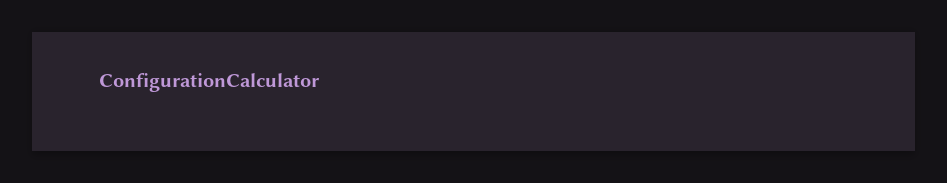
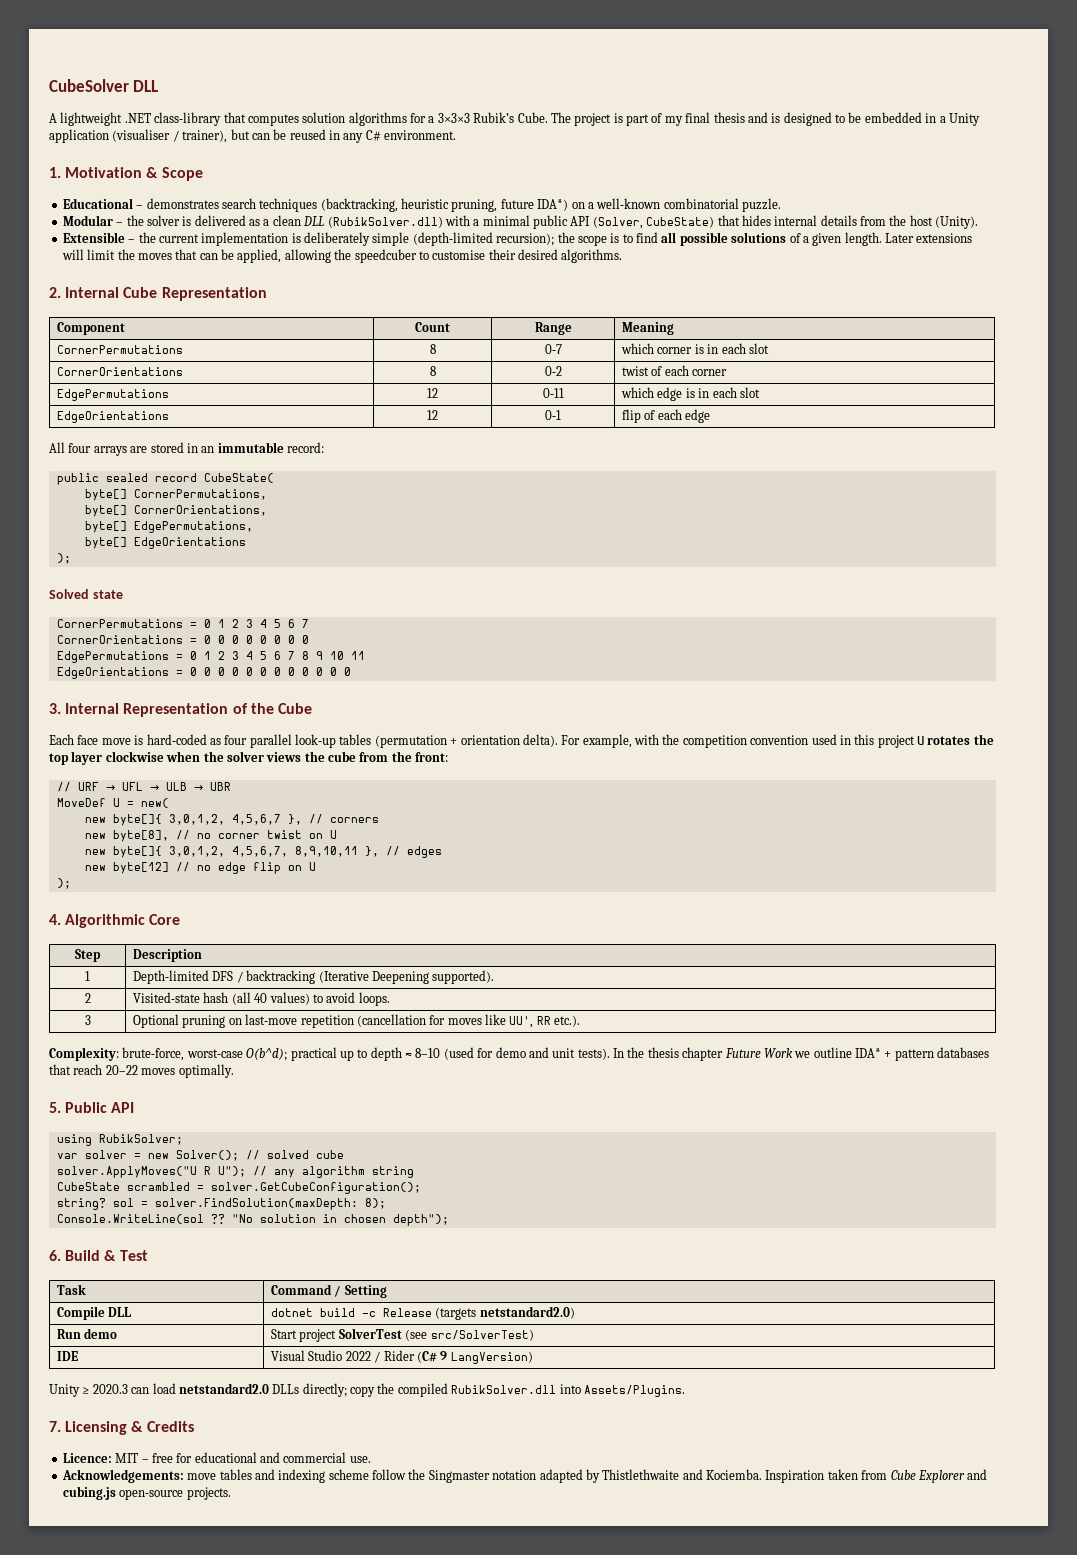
- ConfigurationCalculator
+ CubeSolver DLL
+ A lightweight .NET class‑library that computes solution algorithms for a 3×3×3 Rubik’s Cube. The project is part of my final thesis and is designed to be embedded in a Unity application (visualiser / trainer), but can be reused in any C# environment.
+ 1. Motivation & Scope
+ Educational – demonstrates search techniques (backtracking, heuristic pruning, future IDA*) on a well‑known combinatorial puzzle.
+ Modular – the solver is delivered as a clean DLL (RubikSolver.dll) with a minimal public API (Solver, CubeState) that hides internal details from the host (Unity).
+ Extensible – the current implementation is deliberately simple (depth‑limited recursion); the scope is to find all possible solutions of a given length. Later extensions will limit the moves that can be applied, allowing the speedcuber to customise their desired algorithms.
+ 2. Internal Cube Representation
+ Component | Count | Range | Meaning
+ CornerPermutations | 8 | 0‑7 | which corner is in each slot
+ CornerOrientations | 8 | 0‑2 | twist of each corner
+ EdgePermutations | 12 | 0‑11 | which edge is in each slot
+ EdgeOrientations | 12 | 0‑1 | flip of each edge
+ All four arrays are stored in an immutable record:
+ public sealed record CubeState(
+ byte[] CornerPermutations,
+ byte[] CornerOrientations,
+ byte[] EdgePermutations,
+ byte[] EdgeOrientations
+ );
+ Solved state
+ CornerPermutations = 0 1 2 3 4 5 6 7
+ CornerOrientations = 0 0 0 0 0 0 0 0
+ EdgePermutations = 0 1 2 3 4 5 6 7 8 9 10 11
+ EdgeOrientations = 0 0 0 0 0 0 0 0 0 0 0 0
+ 3. Internal Representation of the Cube
+ Each face move is hard‑coded as four parallel look‑up tables (permutation + orientation delta). For example, with the competition convention used in this project U rotates the top layer clockwise when the solver views the cube from the front:
+ // URF → UFL → ULB → UBR
+ MoveDef U = new(
+ new byte[]{ 3,0,1,2, 4,5,6,7 }, // corners
+ new byte[8], // no corner twist on U
+ new byte[]{ 3,0,1,2, 4,5,6,7, 8,9,10,11 }, // edges
+ new byte[12] // no edge flip on U
+ );
+ 4. Algorithmic Core
+ Step | Description
+ 1 | Depth‑limited DFS / backtracking (Iterative Deepening supported).
+ 2 | Visited‑state hash (all 40 values) to avoid loops.
+ 3 | Optional pruning on last‑move repetition (cancellation for moves like UU', RR etc.).
+ Complexity: brute‑force, worst‑case O(b^d); practical up to depth ≈ 8–10 (used for demo and unit tests). In the thesis chapter Future Work we outline IDA* + pattern databases that reach 20–22 moves optimally.
+ 5. Public API
+ using RubikSolver;
+ var solver = new Solver(); // solved cube
+ solver.ApplyMoves("U R U"); // any algorithm string
+ CubeState scrambled = solver.GetCubeConfiguration();
+ string? sol = solver.FindSolution(maxDepth: 8);
+ Console.WriteLine(sol ?? "No solution in chosen depth");
+ 6. Build & Test
+ Task | Command / Setting
+ Compile DLL | dotnet build -c Release (targets netstandard2.0)
+ Run demo | Start project SolverTest (see src/SolverTest)
+ IDE | Visual Studio 2022 / Rider (C# 9 LangVersion)
+ Unity ≥ 2020.3 can load netstandard2.0 DLLs directly; copy the compiled RubikSolver.dll into Assets/Plugins.
+ 7. Licensing & Credits
+ Licence: MIT – free for educational and commercial use.
+ Acknowledgements: move tables and indexing scheme follow the Singmaster notation adapted by Thistlethwaite and Kociemba. Inspiration taken from Cube Explorer and cubing.js open‑source projects.

